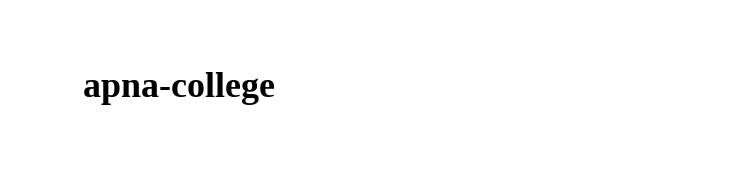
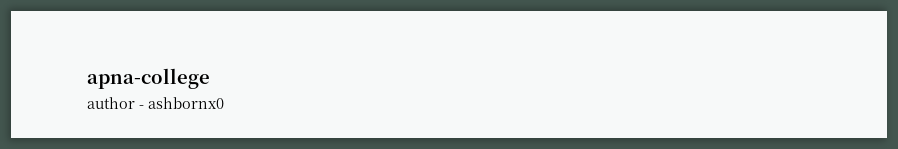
+ author - ashbornx0

